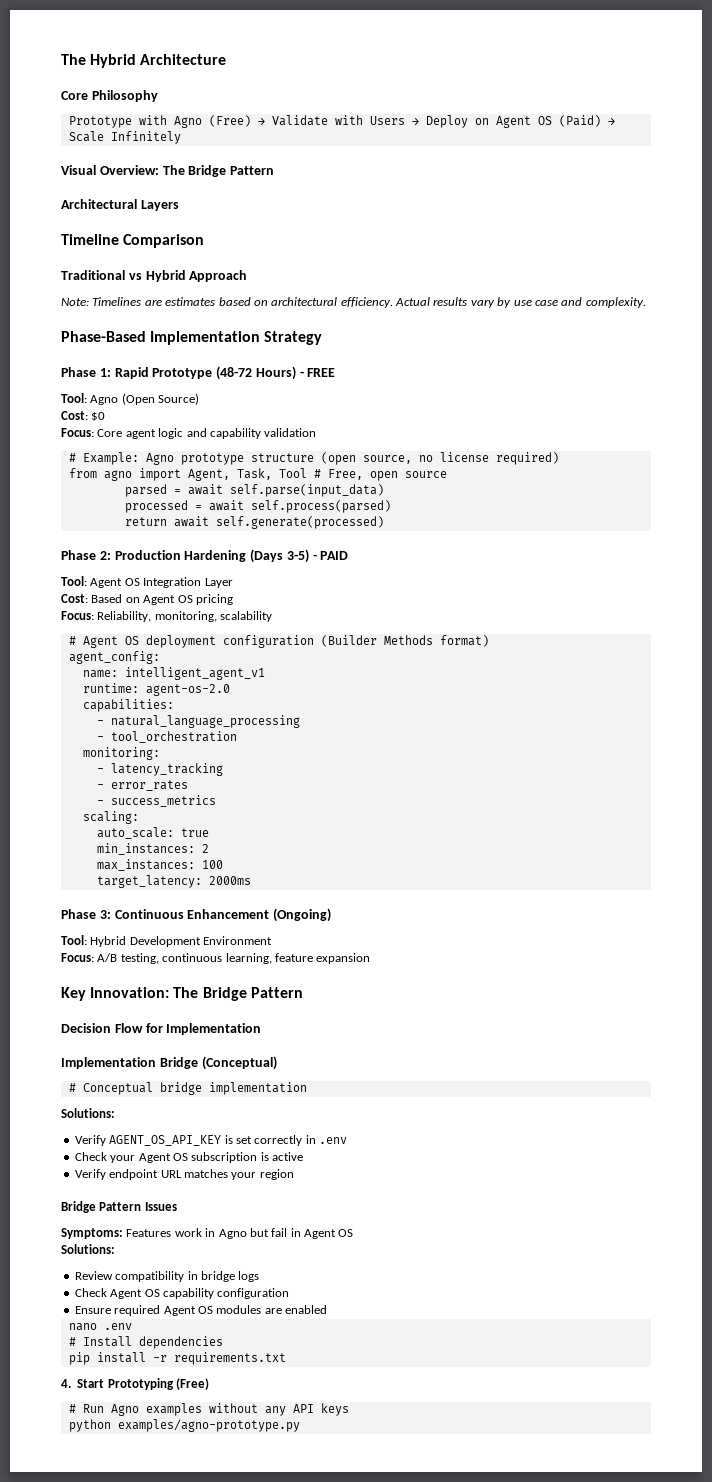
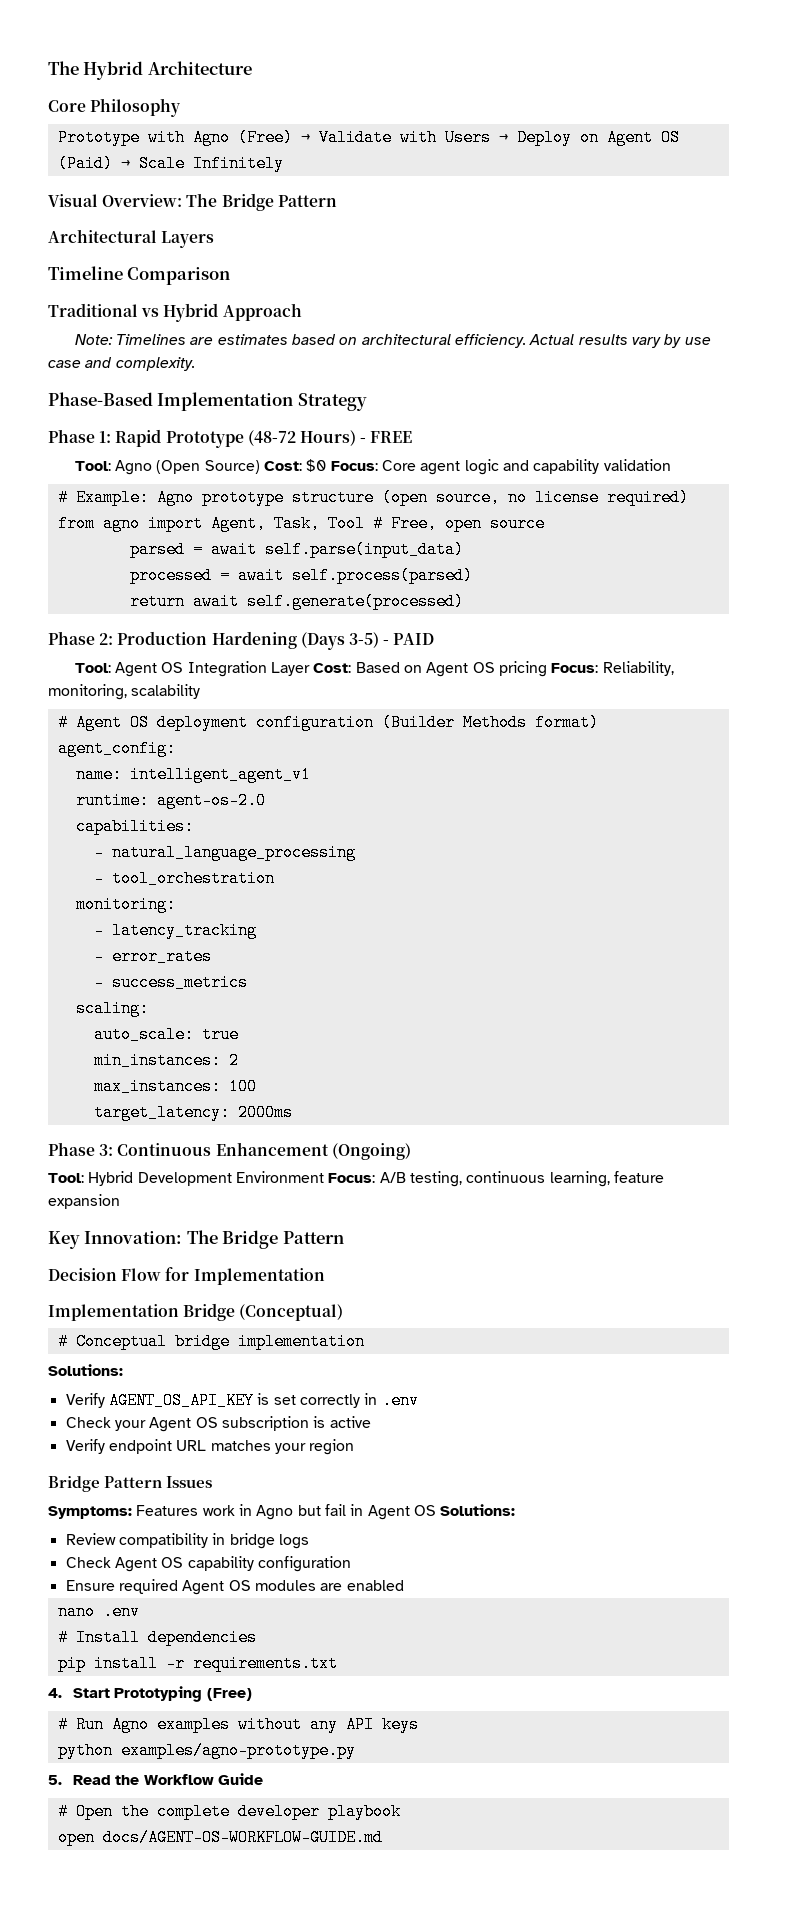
- Tool: Agno (Open Source)
- Cost: $0
- Focus: Core agent logic and capability validation
+ Tool: Agno (Open Source) Cost: $0 Focus: Core agent logic and capability validation
- Tool: Agent OS Integration Layer
- Cost: Based on Agent OS pricing
- Focus: Reliability, monitoring, scalability
+ Tool: Agent OS Integration Layer Cost: Based on Agent OS pricing Focus: Reliability, monitoring, scalability
- Tool: Hybrid Development Environment
- Focus: A/B testing, continuous learning, feature expansion
+ Tool: Hybrid Development Environment Focus: A/B testing, continuous learning, feature expansion
- Symptoms: Features work in Agno but fail in Agent OS
- Solutions:
+ Symptoms: Features work in Agno but fail in Agent OS Solutions:
+ 5. Read the Workflow Guide
+ # Open the complete developer playbook
+ open docs/AGENT-OS-WORKFLOW-GUIDE.md

